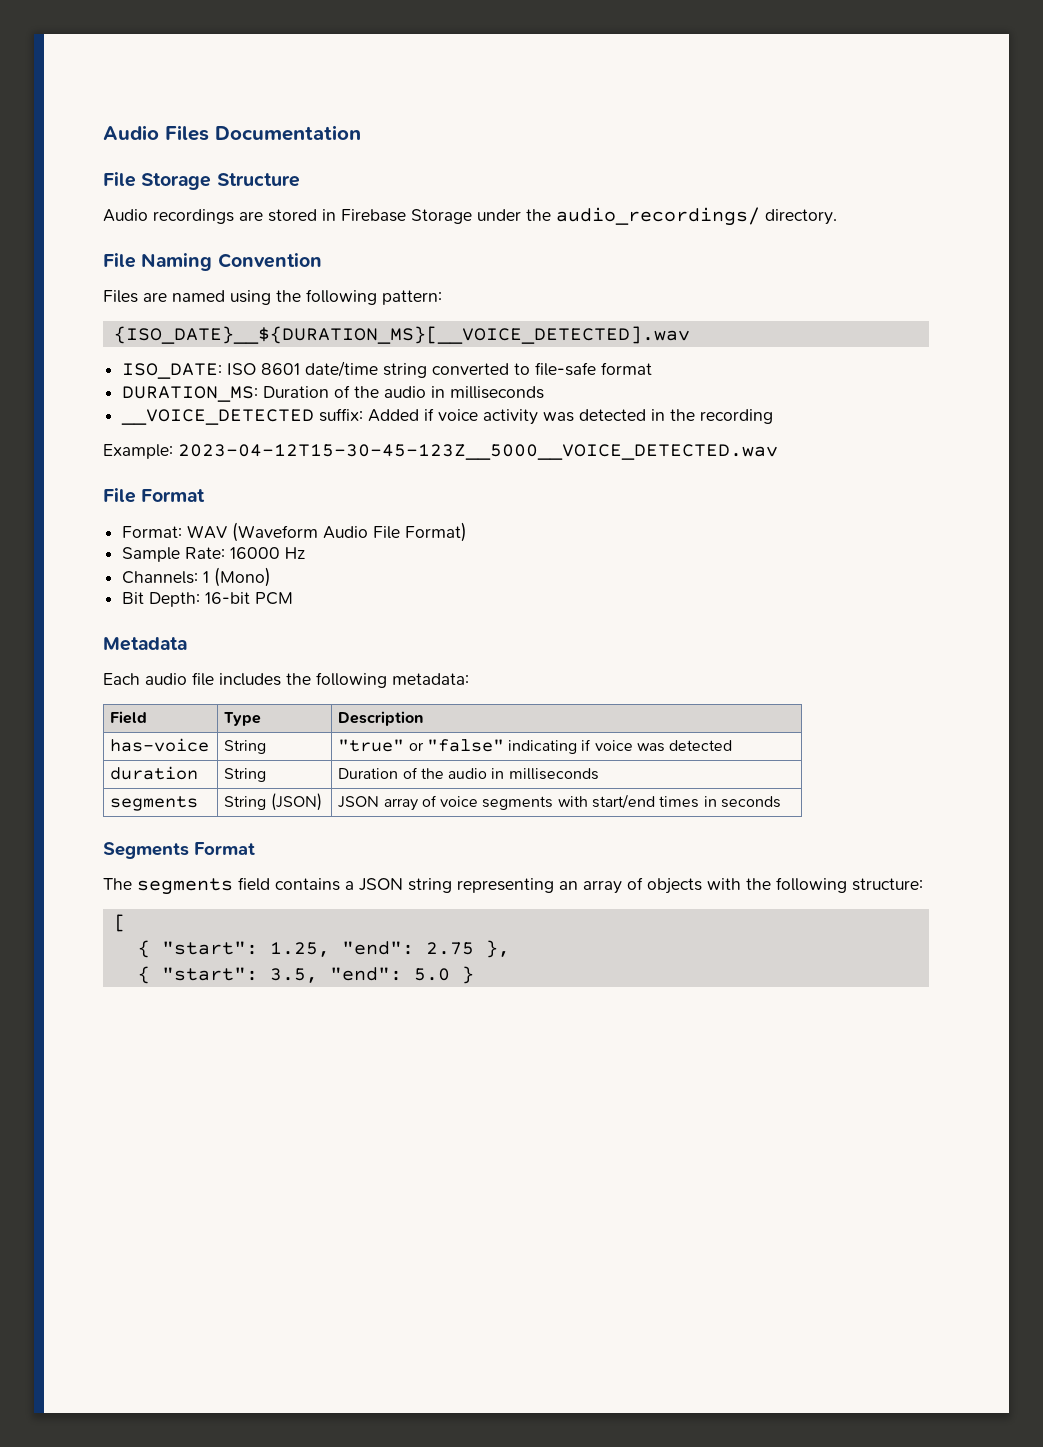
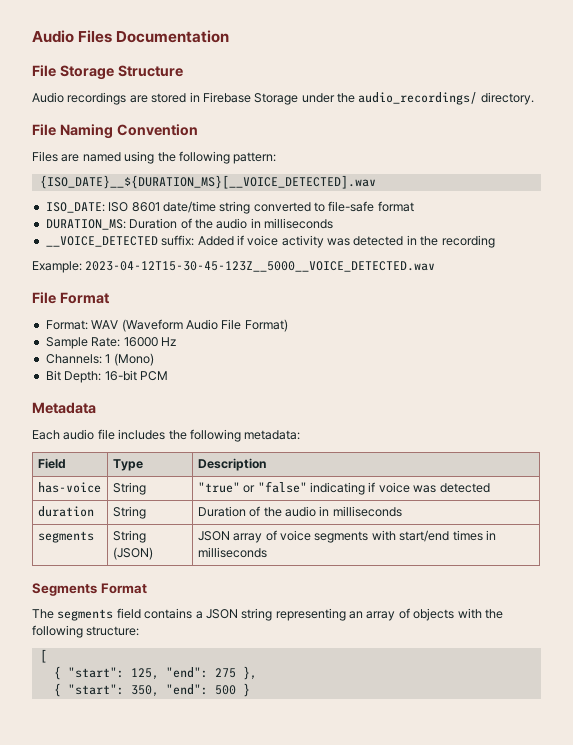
- segments | String (JSON) | JSON array of voice segments with start/end times in seconds
+ segments | String (JSON) | JSON array of voice segments with start/end times in milliseconds
- { "start": 1.25, "end": 2.75 },
+ { "start": 125, "end": 275 },
- { "start": 3.5, "end": 5.0 }
+ { "start": 350, "end": 500 }

